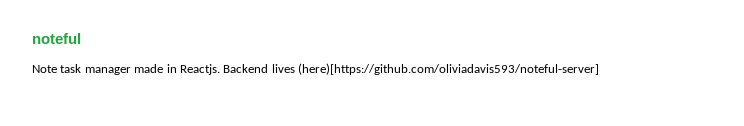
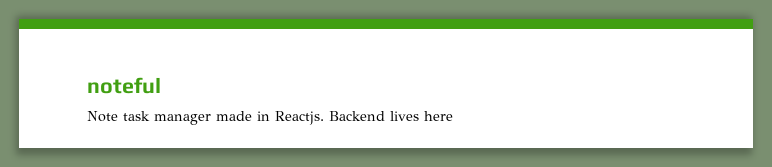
- Backend lives (here)[https://github.com/oliviadavis593/noteful-server]
+ Backend lives here

